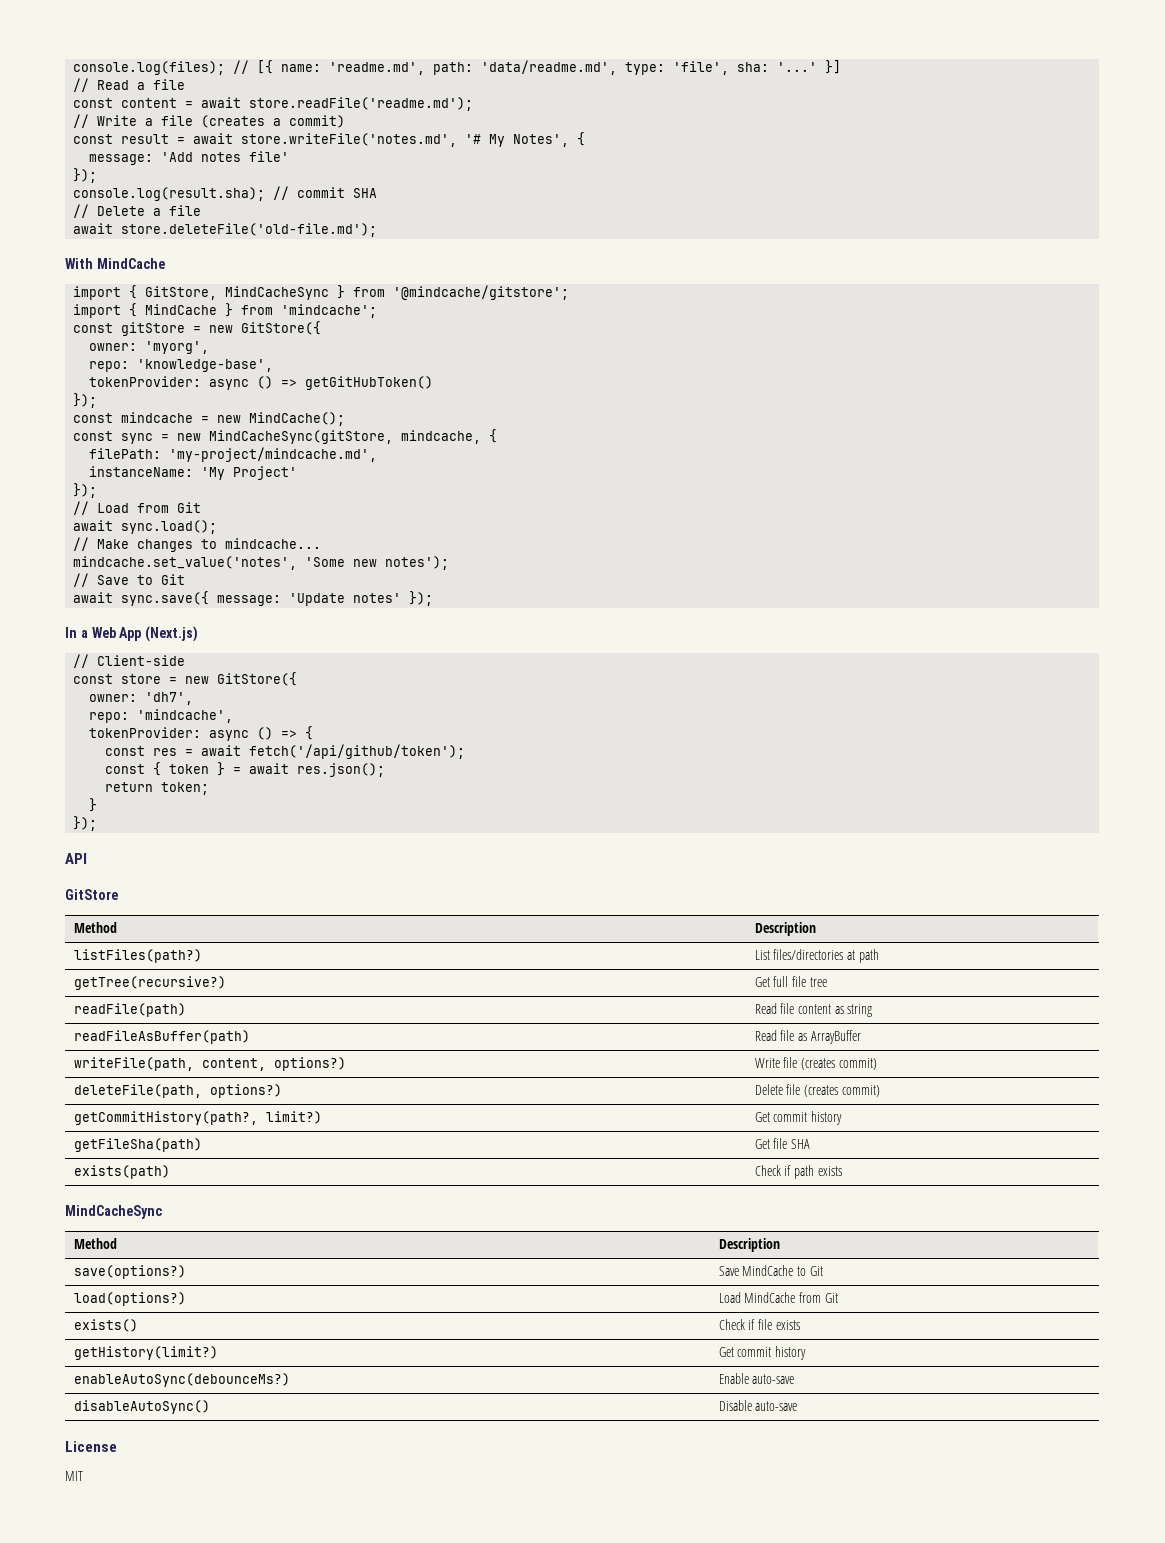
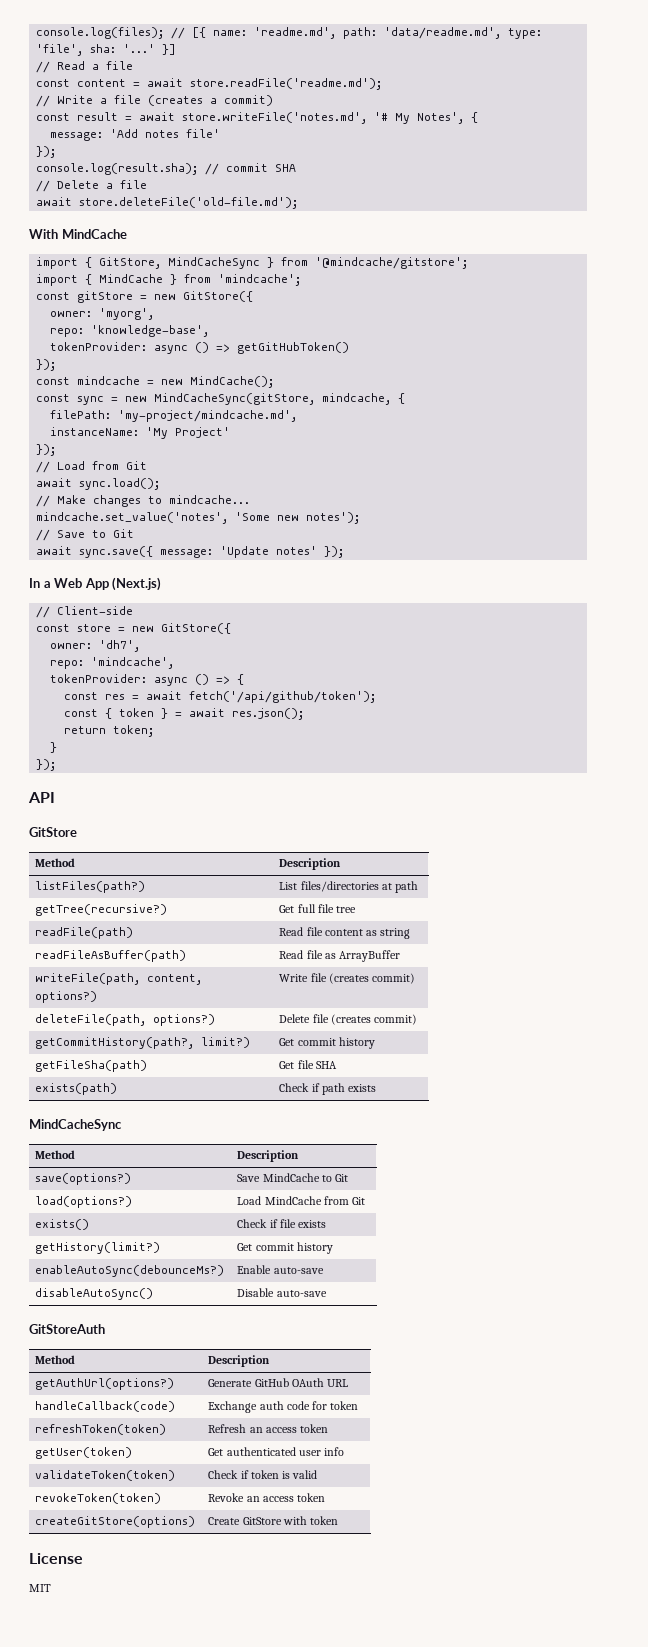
+ GitStoreAuth
+ Method | Description
+ getAuthUrl(options?) | Generate GitHub OAuth URL
+ handleCallback(code) | Exchange auth code for token
+ refreshToken(token) | Refresh an access token
+ getUser(token) | Get authenticated user info
+ validateToken(token) | Check if token is valid
+ revokeToken(token) | Revoke an access token
+ createGitStore(options) | Create GitStore with token

